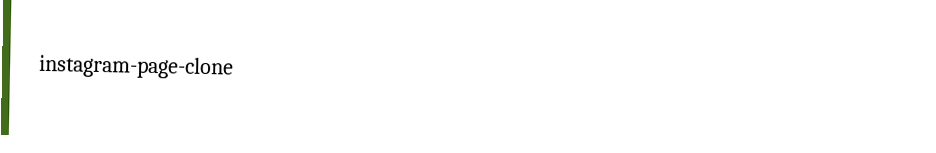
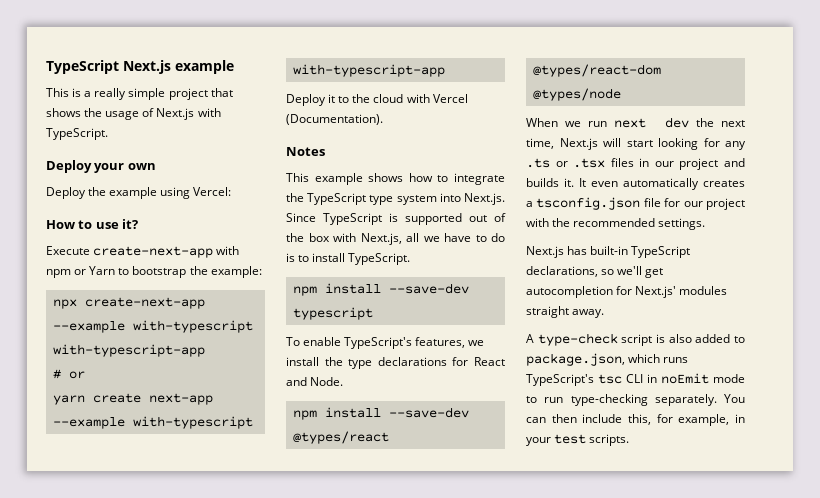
- instagram-page-clone
+ TypeScript Next.js example
+ This is a really simple project that shows the usage of Next.js with TypeScript.
+ Deploy your own
+ Deploy the example using Vercel:
+ How to use it?
+ Execute create-next-app with npm or Yarn to bootstrap the example:
+ npx create-next-app --example with-typescript with-typescript-app
+ # or
+ yarn create next-app --example with-typescript with-typescript-app
+ Deploy it to the cloud with Vercel (Documentation).
+ Notes
+ This example shows how to integrate the TypeScript type system into Next.js. Since TypeScript is supported out of the box with Next.js, all we have to do is to install TypeScript.
+ npm install --save-dev typescript
+ To enable TypeScript's features, we install the type declarations for React and Node.
+ npm install --save-dev @types/react @types/react-dom @types/node
+ When we run next dev the next time, Next.js will start looking for any .ts or .tsx files in our project and builds it. It even automatically creates a tsconfig.json file for our project with the recommended settings.
+ Next.js has built-in TypeScript declarations, so we'll get autocompletion for Next.js' modules straight away.
+ A type-check script is also added to package.json, which runs TypeScript's tsc CLI in noEmit mode to run type-checking separately. You can then include this, for example, in your test scripts.

